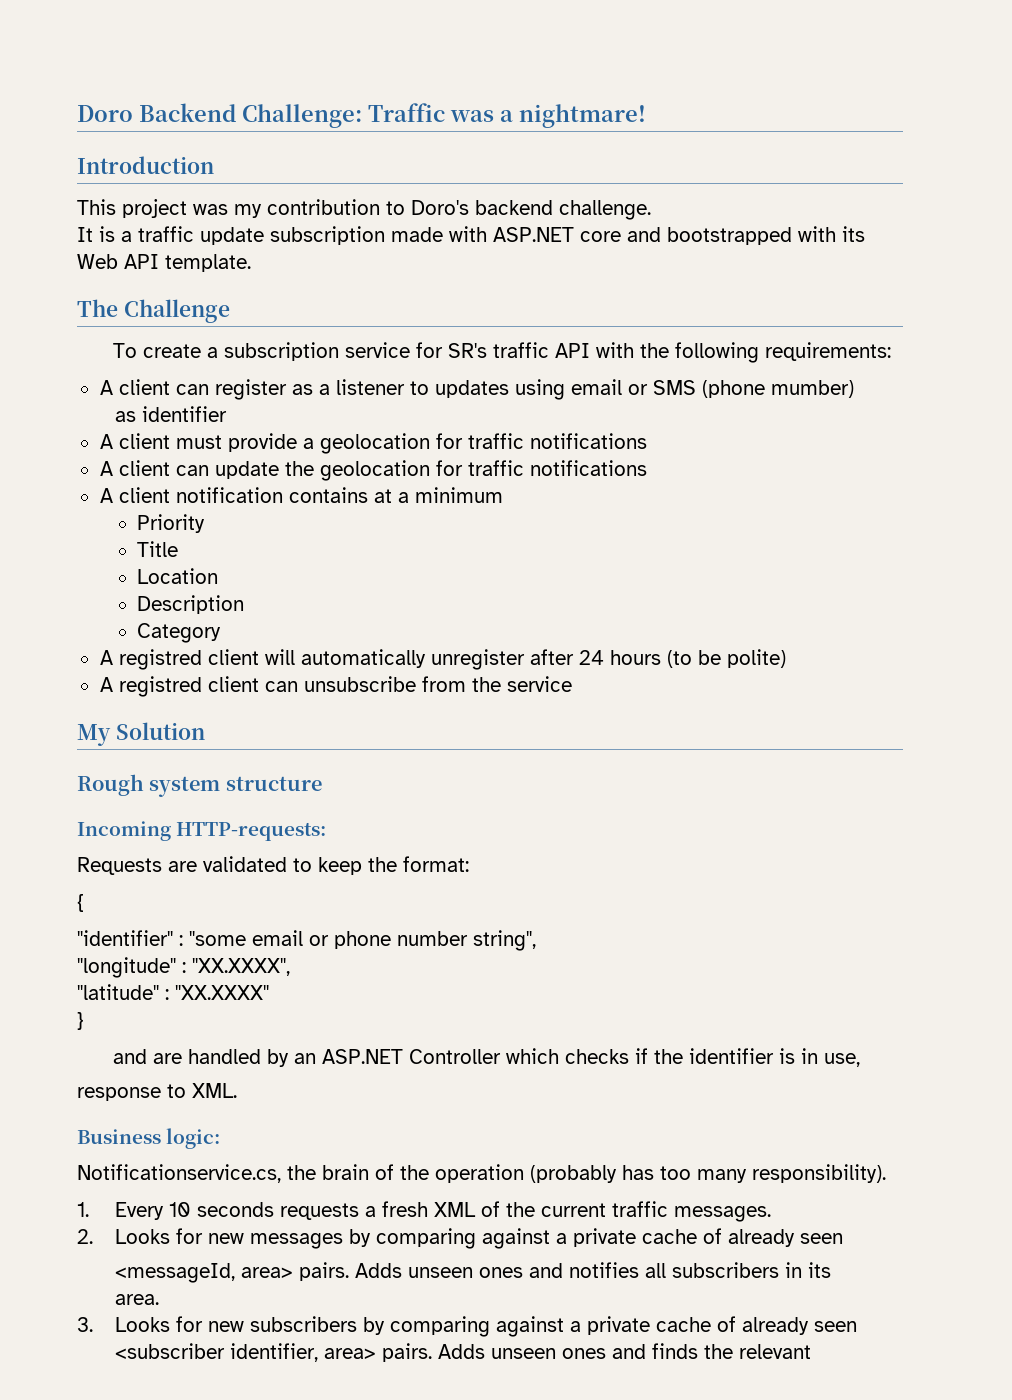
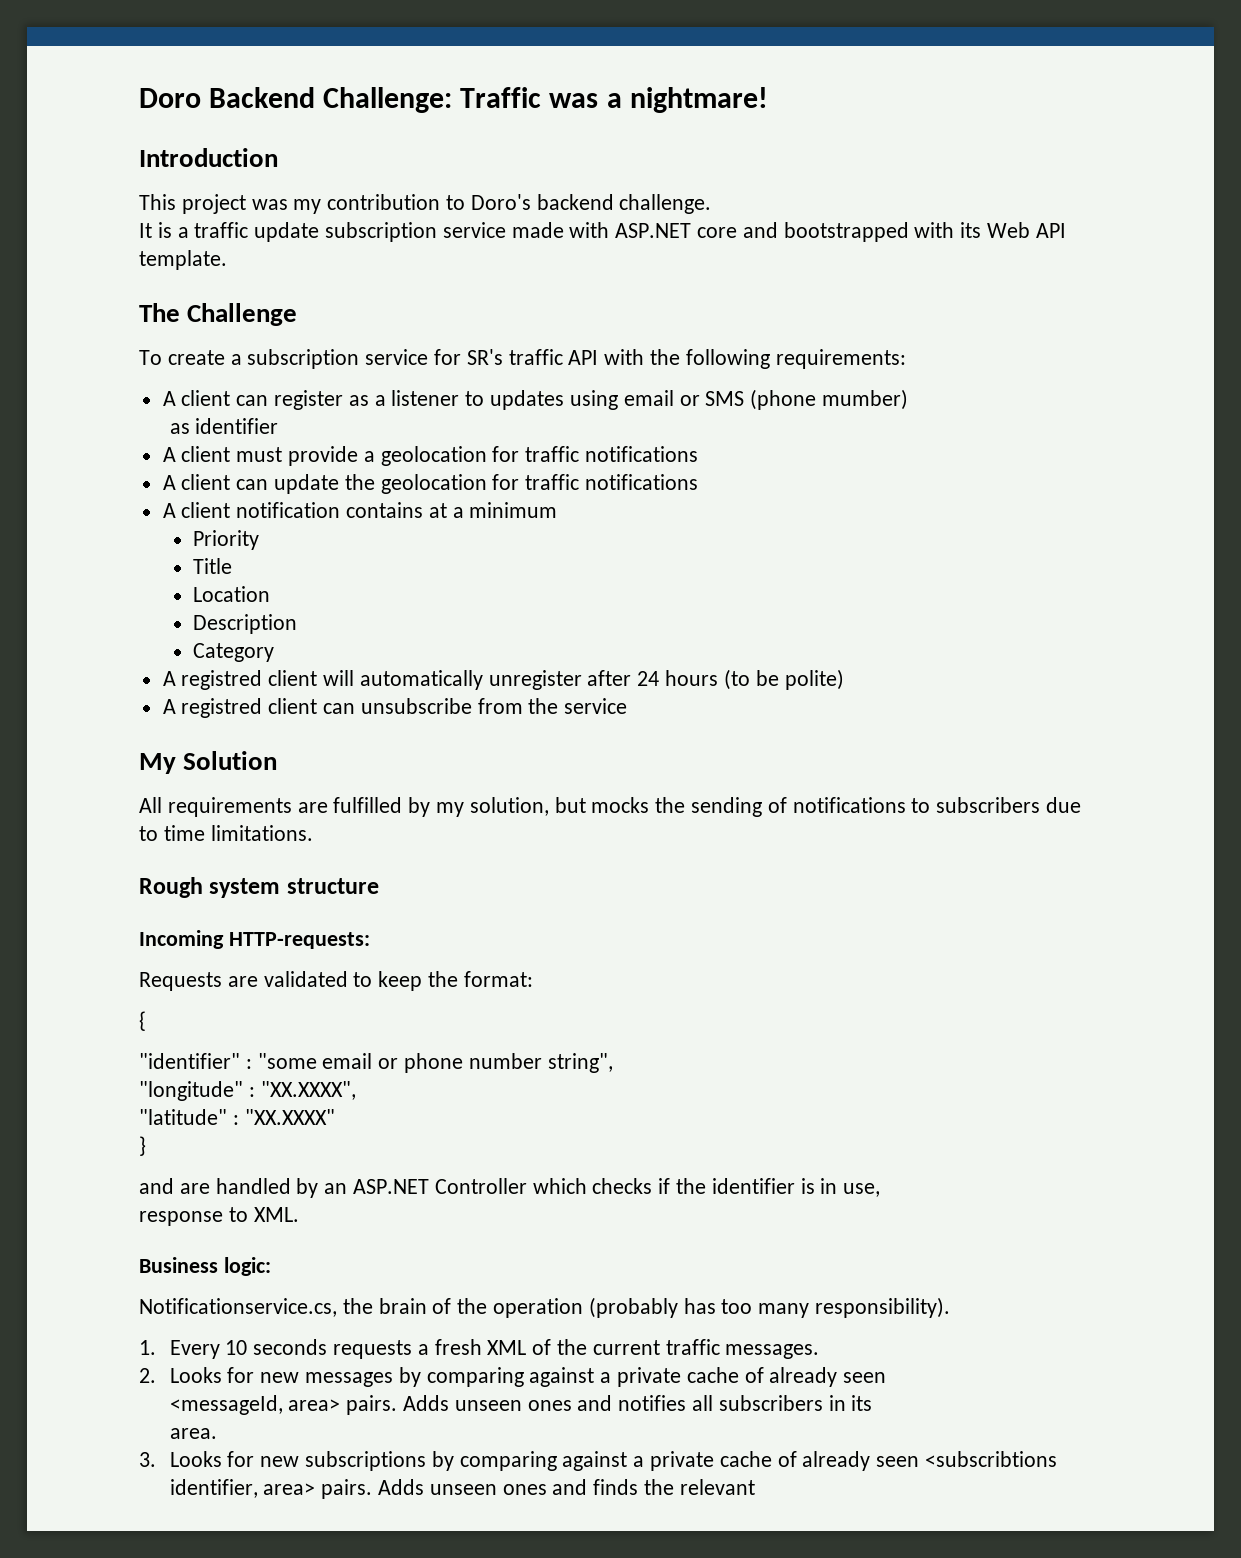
- It is a traffic update subscription made with ASP.NET core and bootstrapped with its Web API template.
+ It is a traffic update subscription service made with ASP.NET core and bootstrapped with its Web API template.
+ All requirements are fulfilled by my solution, but mocks the sending of notifications to subscribers due to time limitations.
- 3. Looks for new subscribers by comparing against a private cache of already seen <subscriber identifier, area> pairs.
+ 3. Looks for new subscriptions by comparing against a private cache of already seen <subscribtions identifier, area> pairs.

